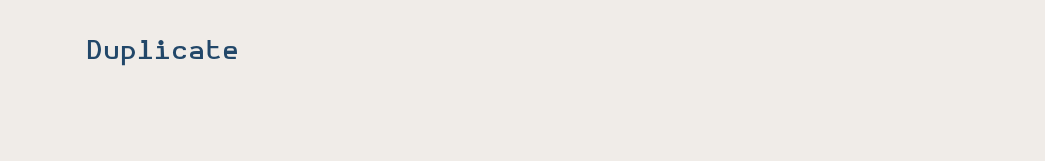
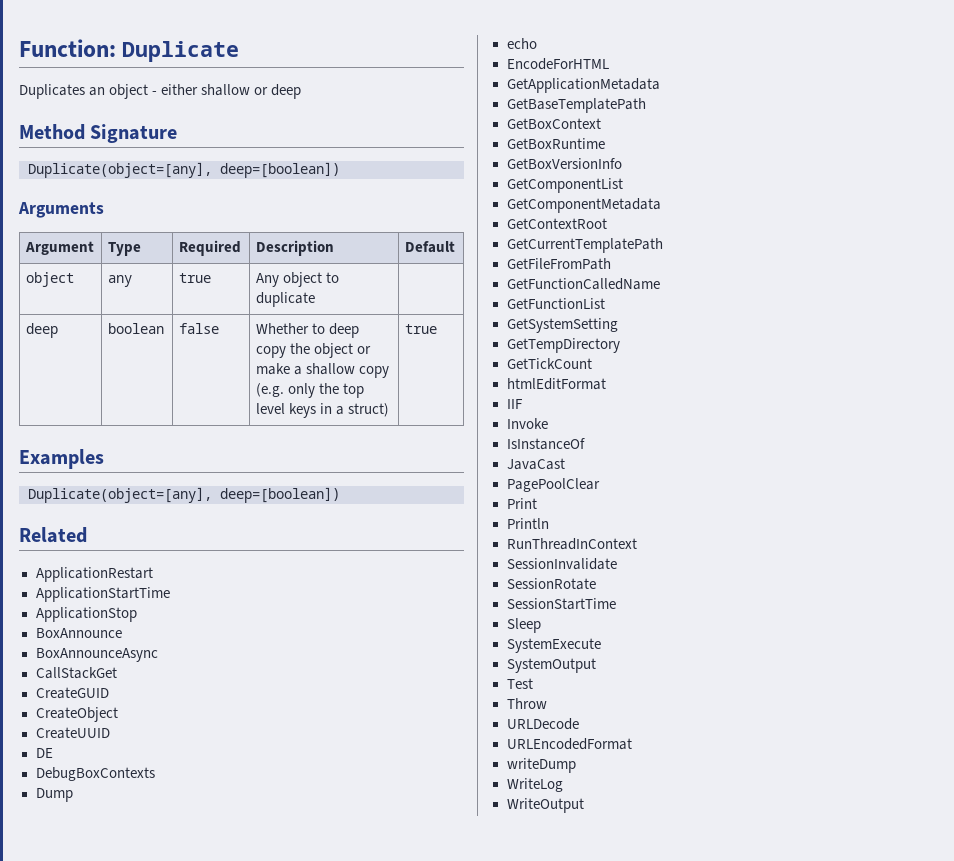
- Duplicate
+ Function: Duplicate
+ Duplicates an object - either shallow or deep
+ Method Signature
+ Duplicate(object=[any], deep=[boolean])
+ Arguments
+ Argument | Type | Required | Description | Default
+ object | any | true | Any object to duplicate |
+ deep | boolean | false | Whether to deep copy the object or make a shallow copy (e.g. only the top level keys in a struct) | true
+ Examples
+ Duplicate(object=[any], deep=[boolean])
+ Related
+ ApplicationRestart
+ ApplicationStartTime
+ ApplicationStop
+ BoxAnnounce
+ BoxAnnounceAsync
+ CallStackGet
+ CreateGUID
+ CreateObject
+ CreateUUID
+ DE
+ DebugBoxContexts
+ Dump
+ echo
+ EncodeForHTML
+ GetApplicationMetadata
+ GetBaseTemplatePath
+ GetBoxContext
+ GetBoxRuntime
+ GetBoxVersionInfo
+ GetComponentList
+ GetComponentMetadata
+ GetContextRoot
+ GetCurrentTemplatePath
+ GetFileFromPath
+ GetFunctionCalledName
+ GetFunctionList
+ GetSystemSetting
+ GetTempDirectory
+ GetTickCount
+ htmlEditFormat
+ IIF
+ Invoke
+ IsInstanceOf
+ JavaCast
+ PagePoolClear
+ Print
+ Println
+ RunThreadInContext
+ SessionInvalidate
+ SessionRotate
+ SessionStartTime
+ Sleep
+ SystemExecute
+ SystemOutput
+ Test
+ Throw
+ URLDecode
+ URLEncodedFormat
+ writeDump
+ WriteLog
+ WriteOutput

